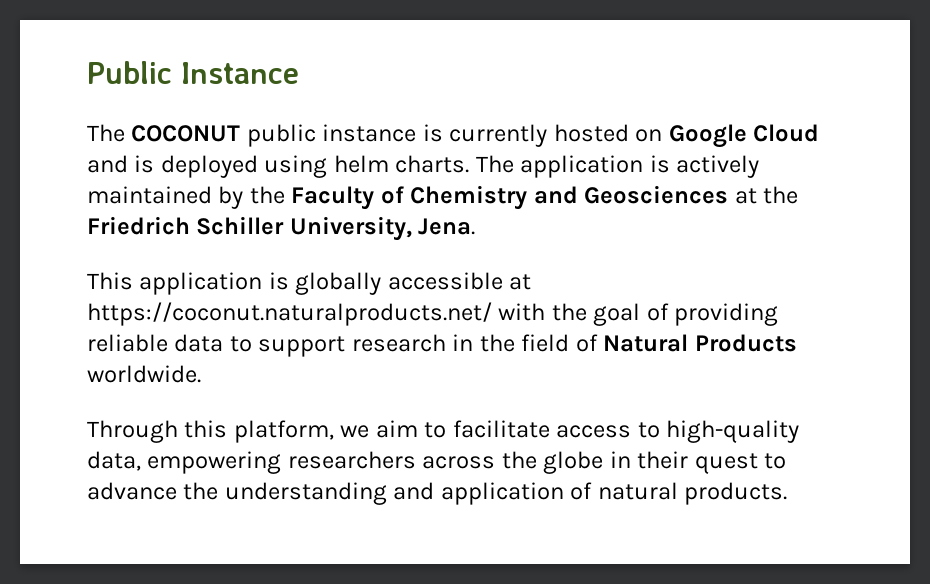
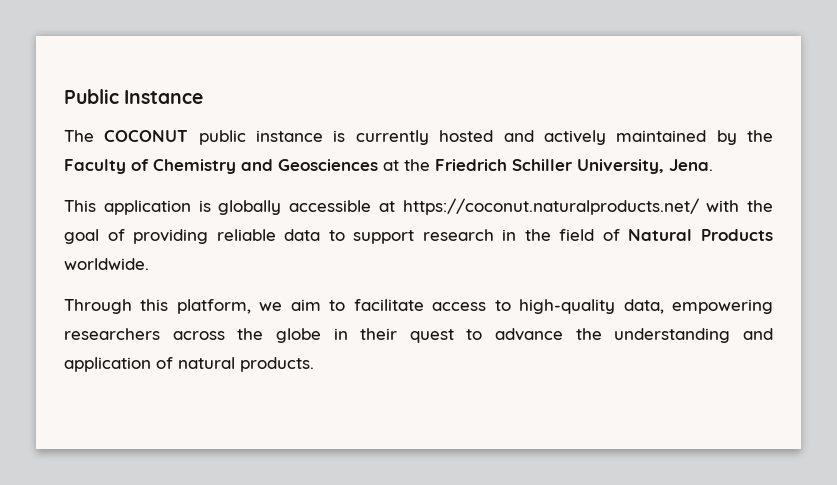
- The COCONUT public instance is currently hosted on Google Cloud and is deployed using helm charts. The application is actively maintained by the Faculty of Chemistry and Geosciences at the Friedrich Schiller University, Jena.
+ The COCONUT public instance is currently hosted and actively maintained by the Faculty of Chemistry and Geosciences at the Friedrich Schiller University, Jena.

